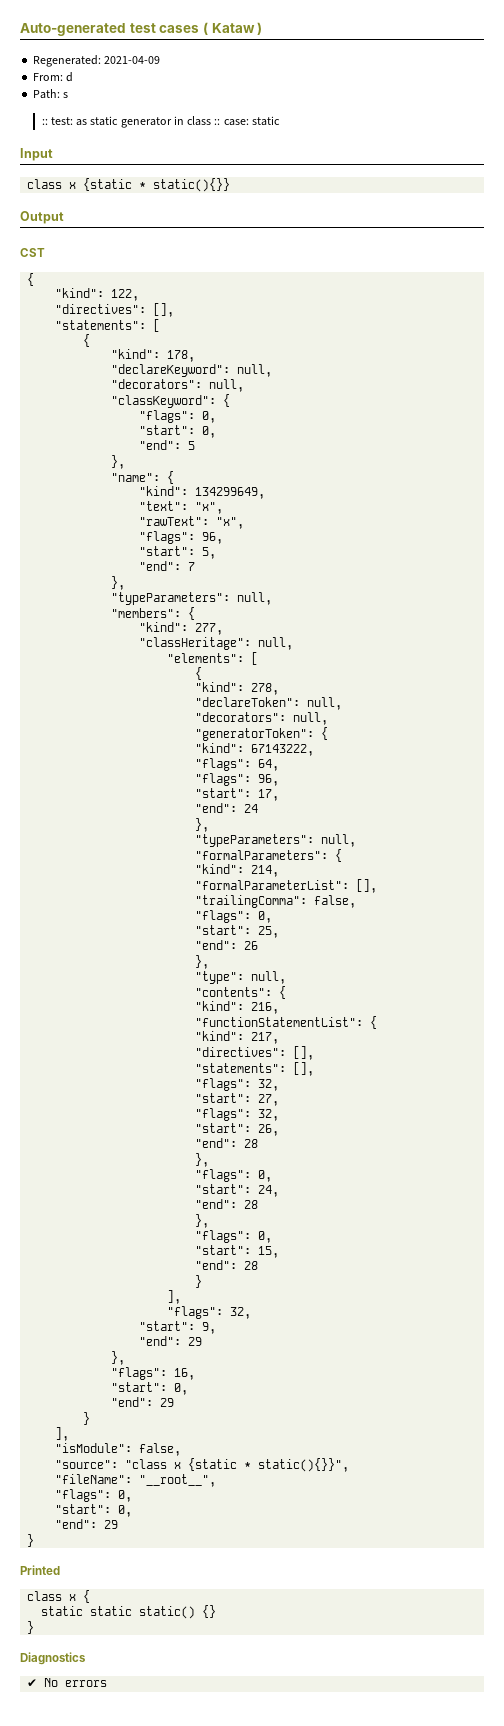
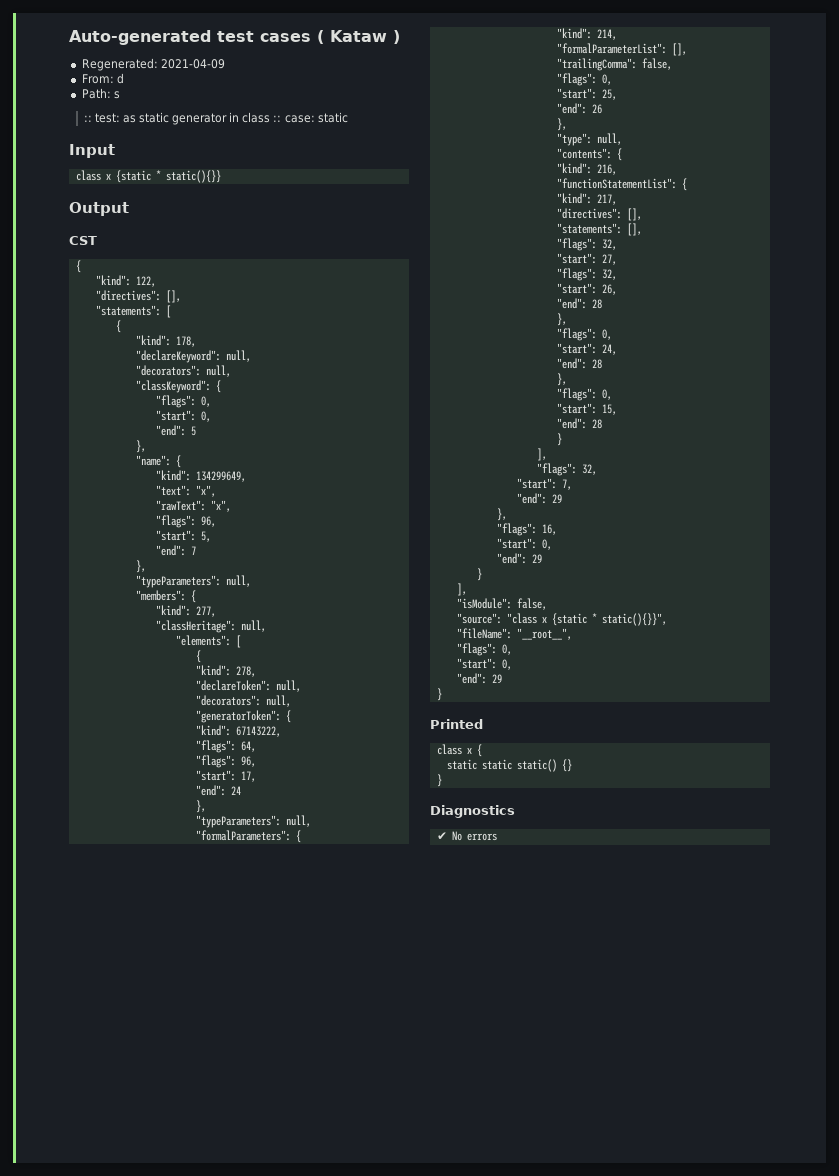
- "start": 9,
+ "start": 7,

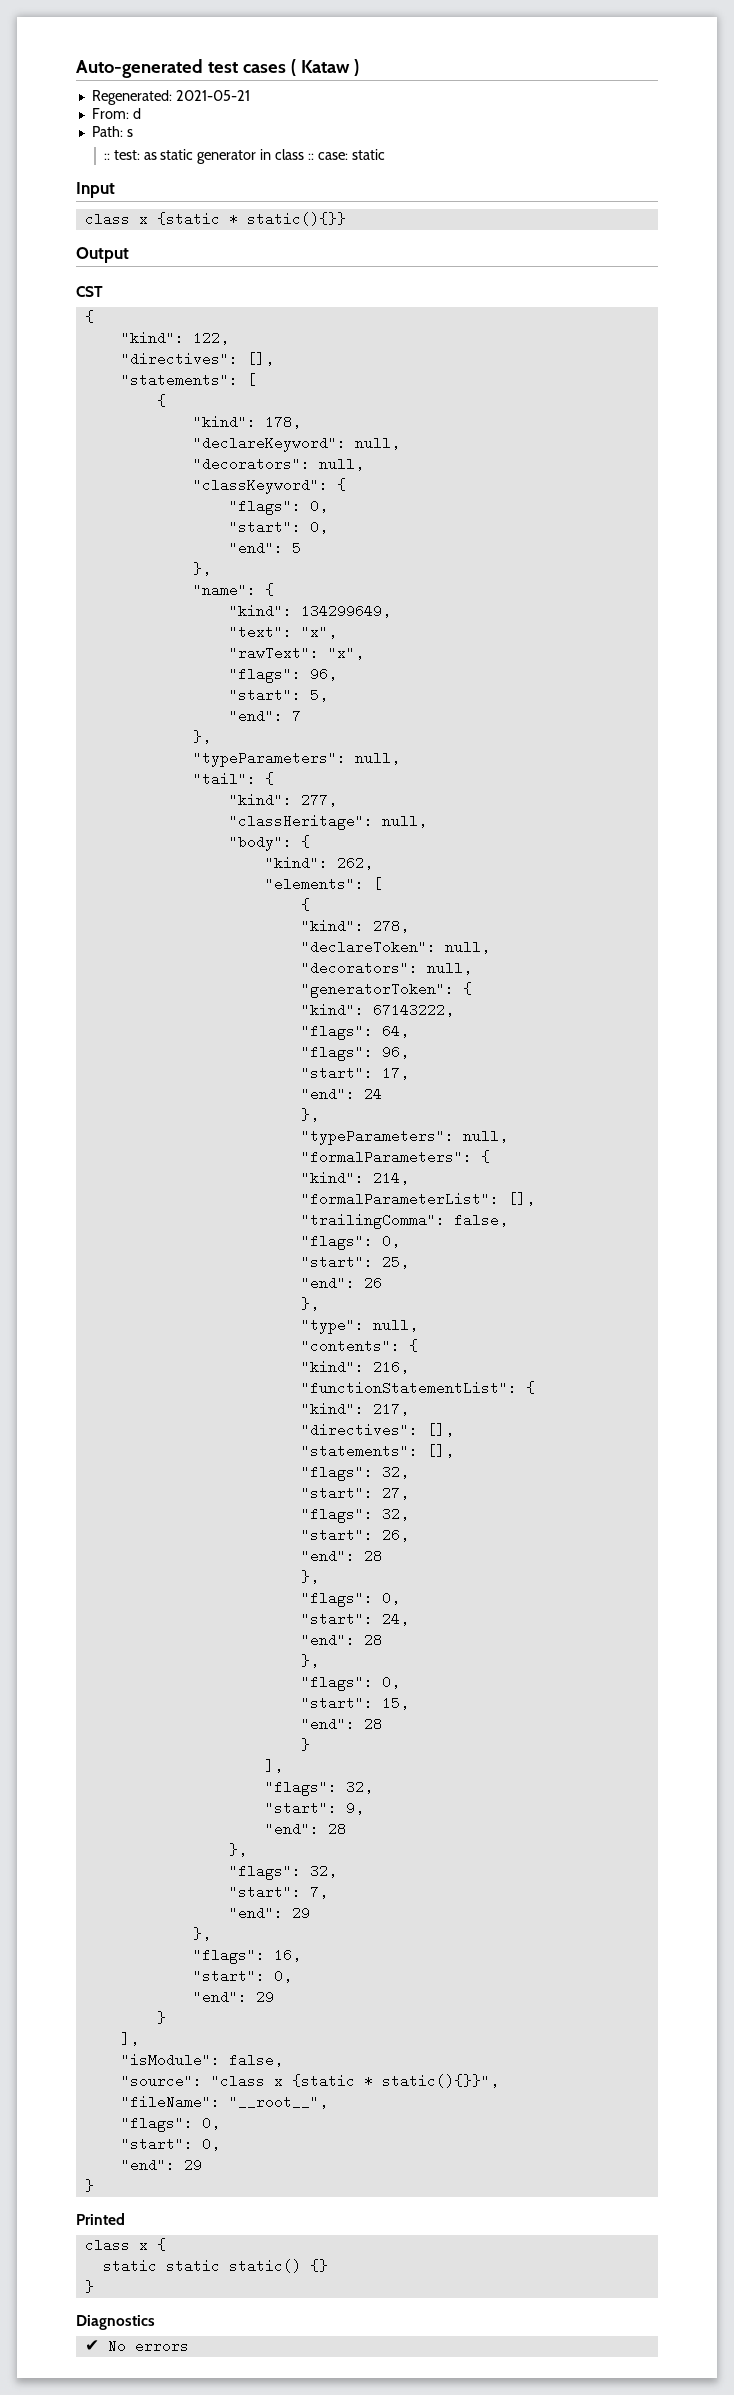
- Regenerated: 2021-04-09
+ Regenerated: 2021-05-21
- "members": {
+ "tail": {
+ "body": {
+ "kind": 262,
+ "start": 9,
+ "end": 28
+ },
+ "flags": 32,

